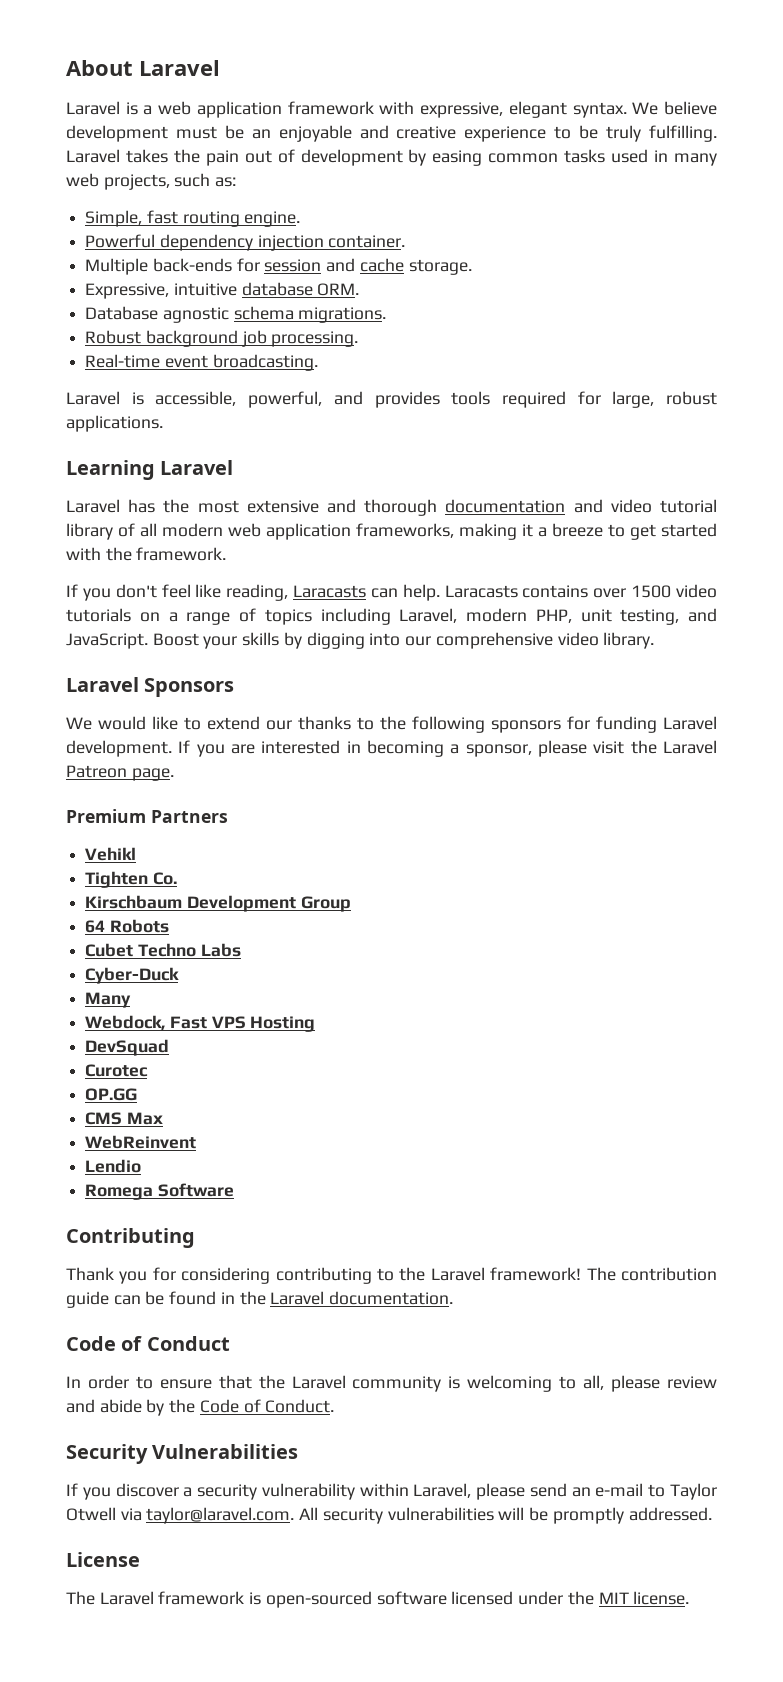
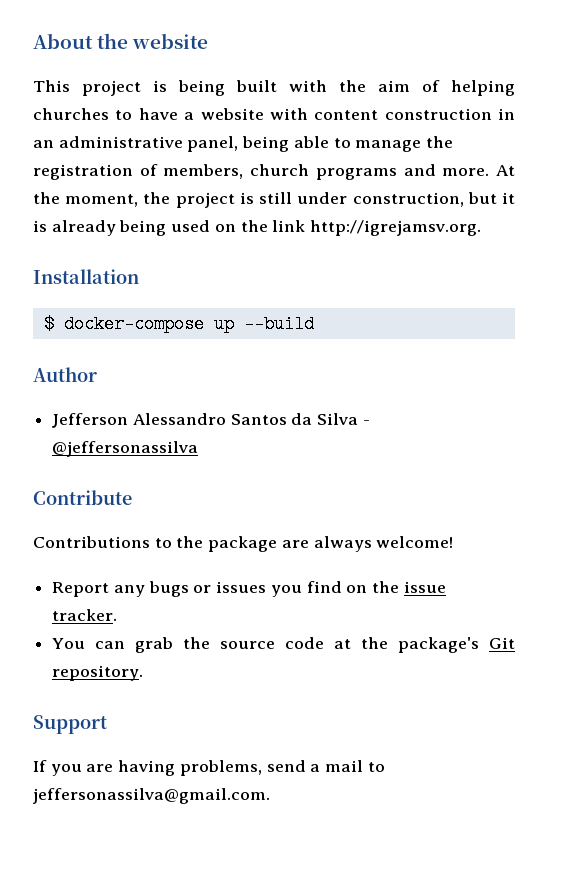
- About Laravel
- Laravel is a web application framework with expressive, elegant syntax. We believe development must be an enjoyable and creative experience to be truly fulfilling. Laravel takes the pain out of development by easing common tasks used in many web projects, such as:
- Simple, fast routing engine.
- Powerful dependency injection container.
- Multiple back-ends for session and cache storage.
- Expressive, intuitive database ORM.
- Database agnostic schema migrations.
- Robust background job processing.
- Real-time event broadcasting.
- Laravel is accessible, powerful, and provides tools required for large, robust applications.
- Learning Laravel
- Laravel has the most extensive and thorough documentation and video tutorial library of all modern web application frameworks, making it a breeze to get started with the framework.
- If you don't feel like reading, Laracasts can help. Laracasts contains over 1500 video tutorials on a range of topics including Laravel, modern PHP, unit testing, and JavaScript. Boost your skills by digging into our comprehensive video library.
- Laravel Sponsors
- We would like to extend our thanks to the following sponsors for funding Laravel development. If you are interested in becoming a sponsor, please visit the Laravel Patreon page.
- Premium Partners
- Vehikl
- Tighten Co.
- Kirschbaum Development Group
- 64 Robots
- Cubet Techno Labs
- Cyber-Duck
- Many
- Webdock, Fast VPS Hosting
- DevSquad
- Curotec
- OP.GG
- CMS Max
- WebReinvent
- Lendio
- Romega Software
- Contributing
- Thank you for considering contributing to the Laravel framework! The contribution guide can be found in the Laravel documentation.
- Code of Conduct
- In order to ensure that the Laravel community is welcoming to all, please review and abide by the Code of Conduct.
- Security Vulnerabilities
- If you discover a security vulnerability within Laravel, please send an e-mail to Taylor Otwell via taylor@laravel.com. All security vulnerabilities will be promptly addressed.
- License
- The Laravel framework is open-sourced software licensed under the MIT license.
+ About the website
+ This project is being built with the aim of helping churches to have a website with content construction in an administrative panel, being able to manage the registration of members, church programs and more. At the moment, the project is still under construction, but it is already being used on the link http://igrejamsv.org.
+ Installation
+ $ docker-compose up --build
+ Author
+ Jefferson Alessandro Santos da Silva - @jeffersonassilva
+ Contribute
+ Contributions to the package are always welcome!
+ Report any bugs or issues you find on the issue tracker.
+ You can grab the source code at the package's Git repository.
+ Support
+ If you are having problems, send a mail to jeffersonassilva@gmail.com.

